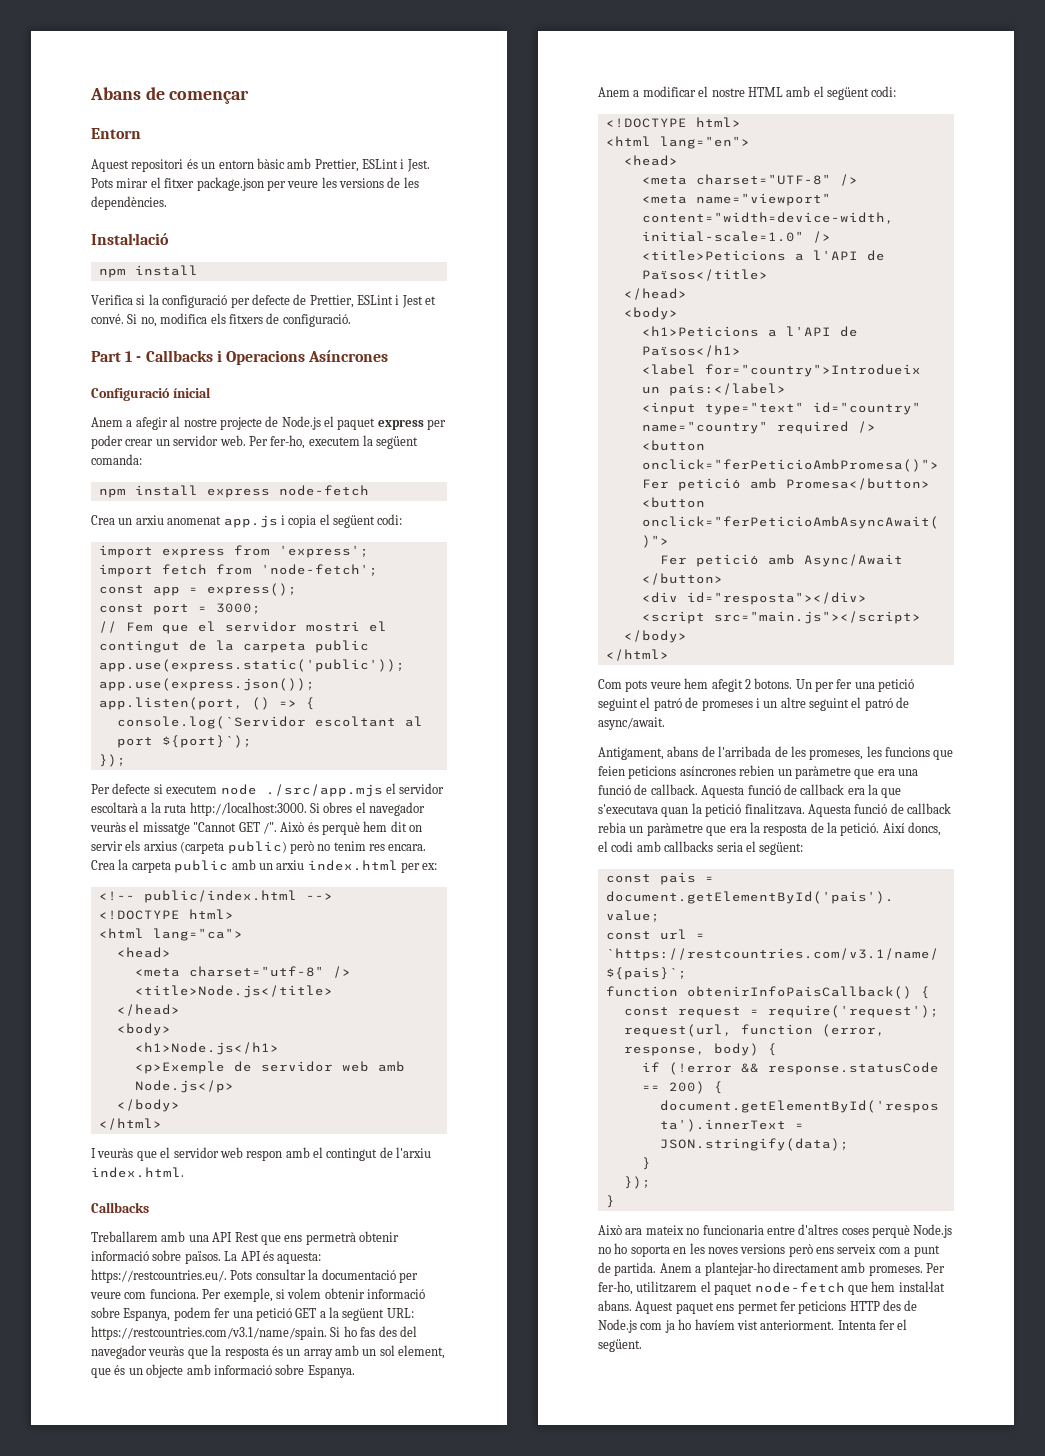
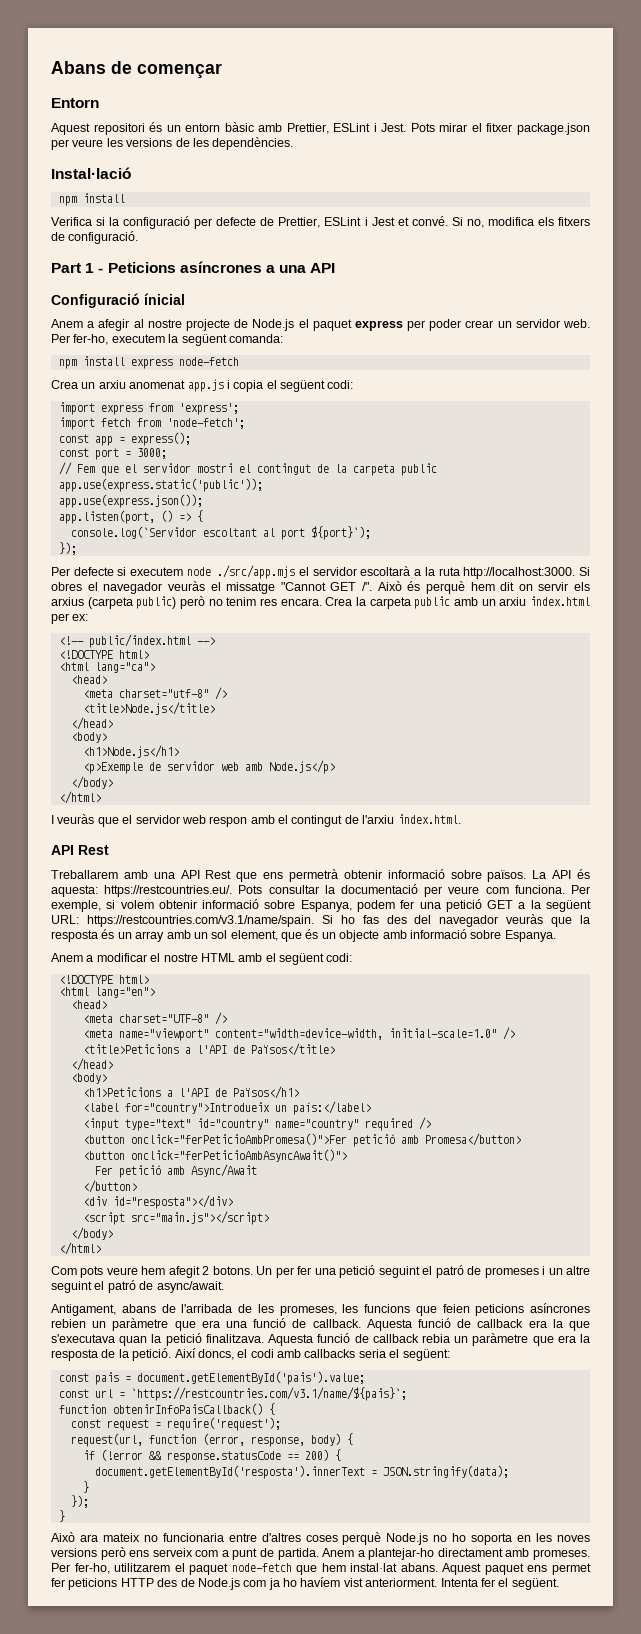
- Part 1 - Callbacks i Operacions Asíncrones
+ Part 1 - Peticions asíncrones a una API
  I veuràs que el servidor web respon amb el contingut de l'arxiu index.html.
- Callbacks
+ API Rest

